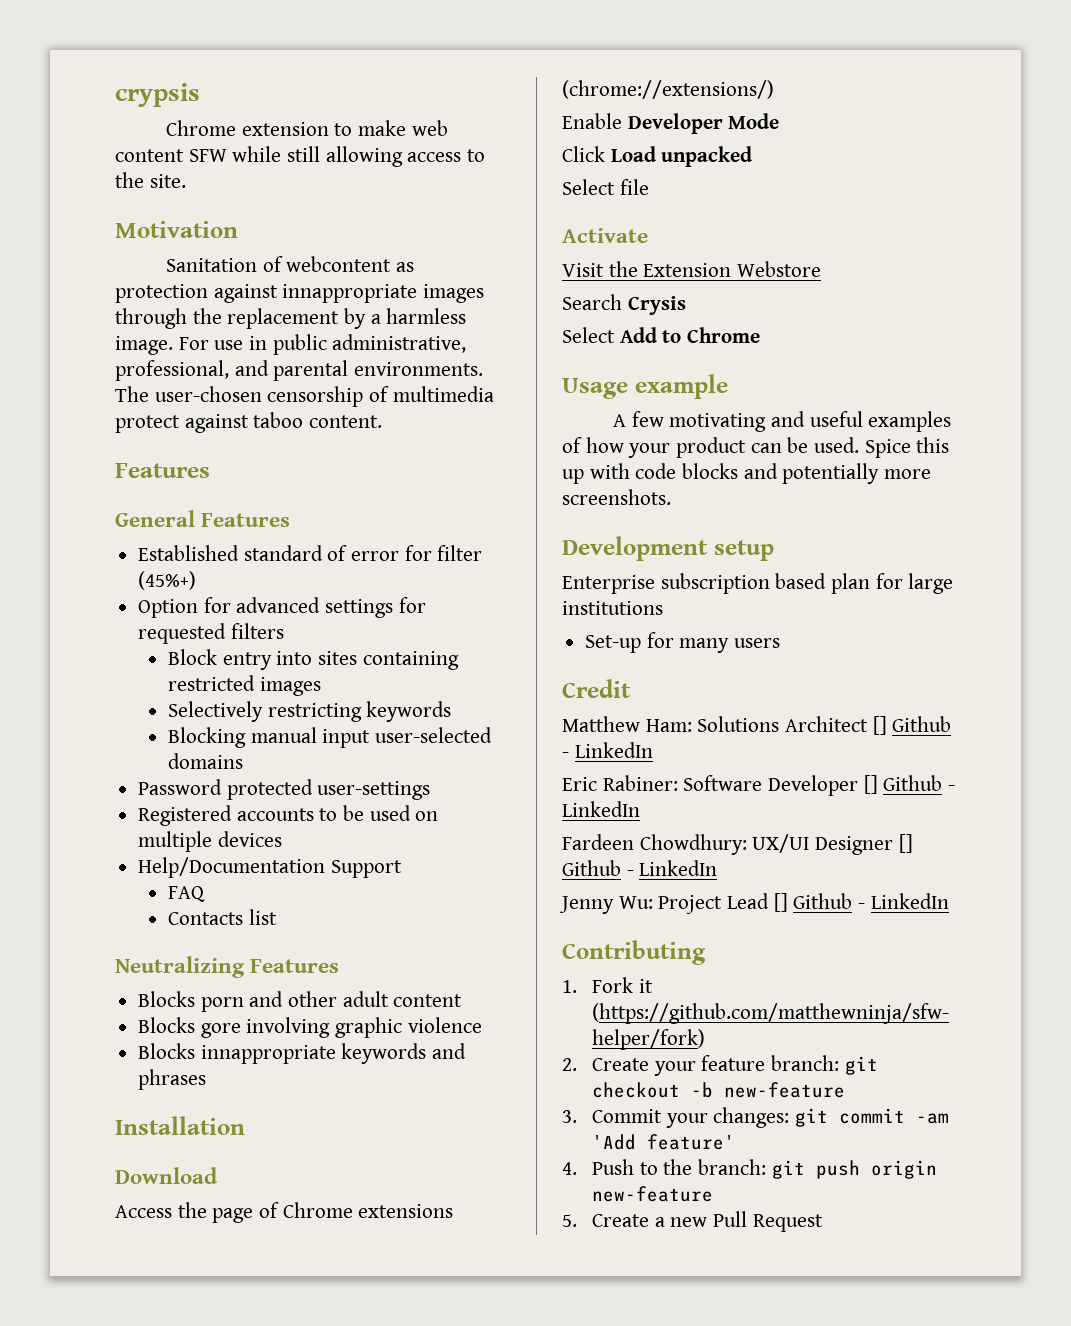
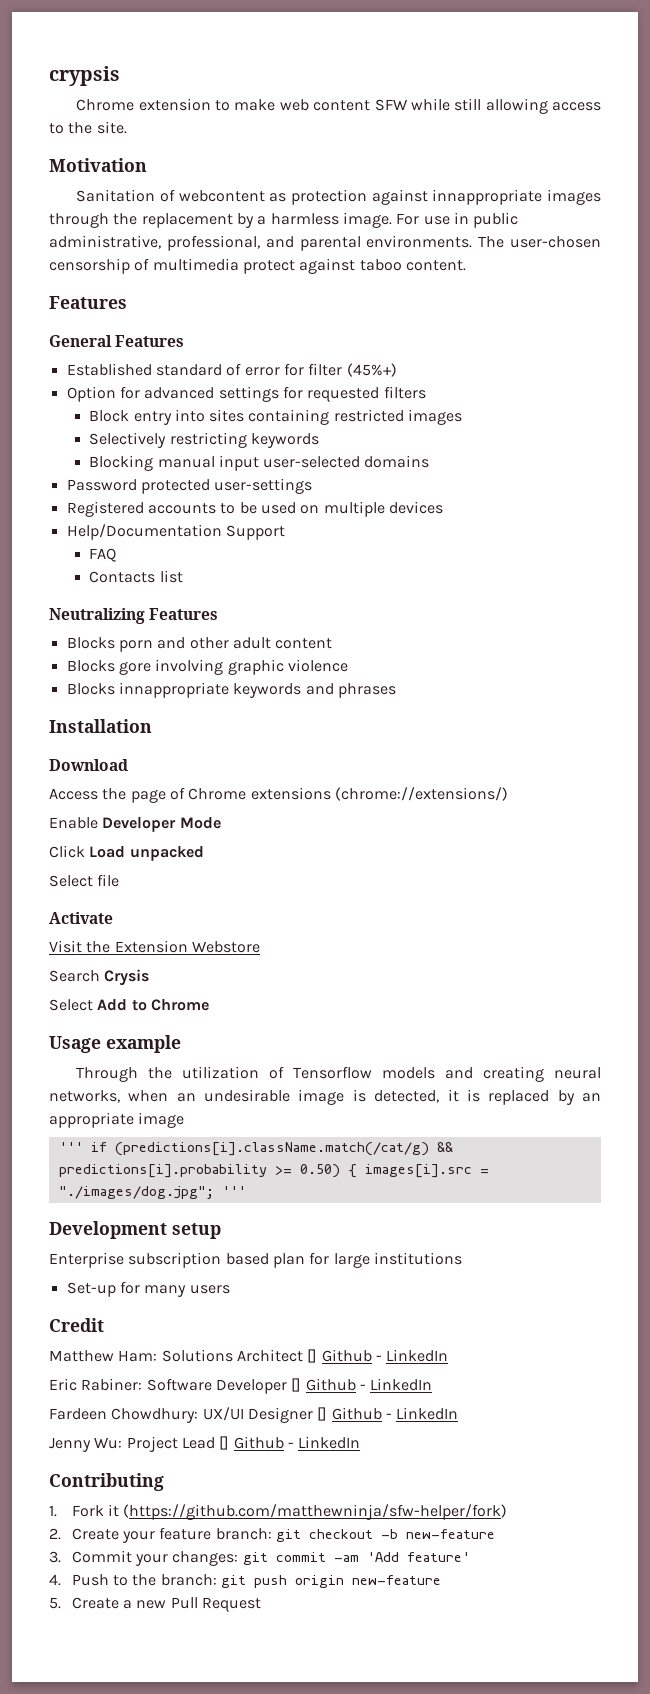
- A few motivating and useful examples of how your product can be used. Spice this up with code blocks and potentially more screenshots.
+ Through the utilization of Tensorflow models and creating neural networks, when an undesirable image is detected, it is replaced by an appropriate image
+ ''' if (predictions[i].className.match(/cat/g) && predictions[i].probability >= 0.50) { images[i].src = "./images/dog.jpg"; '''

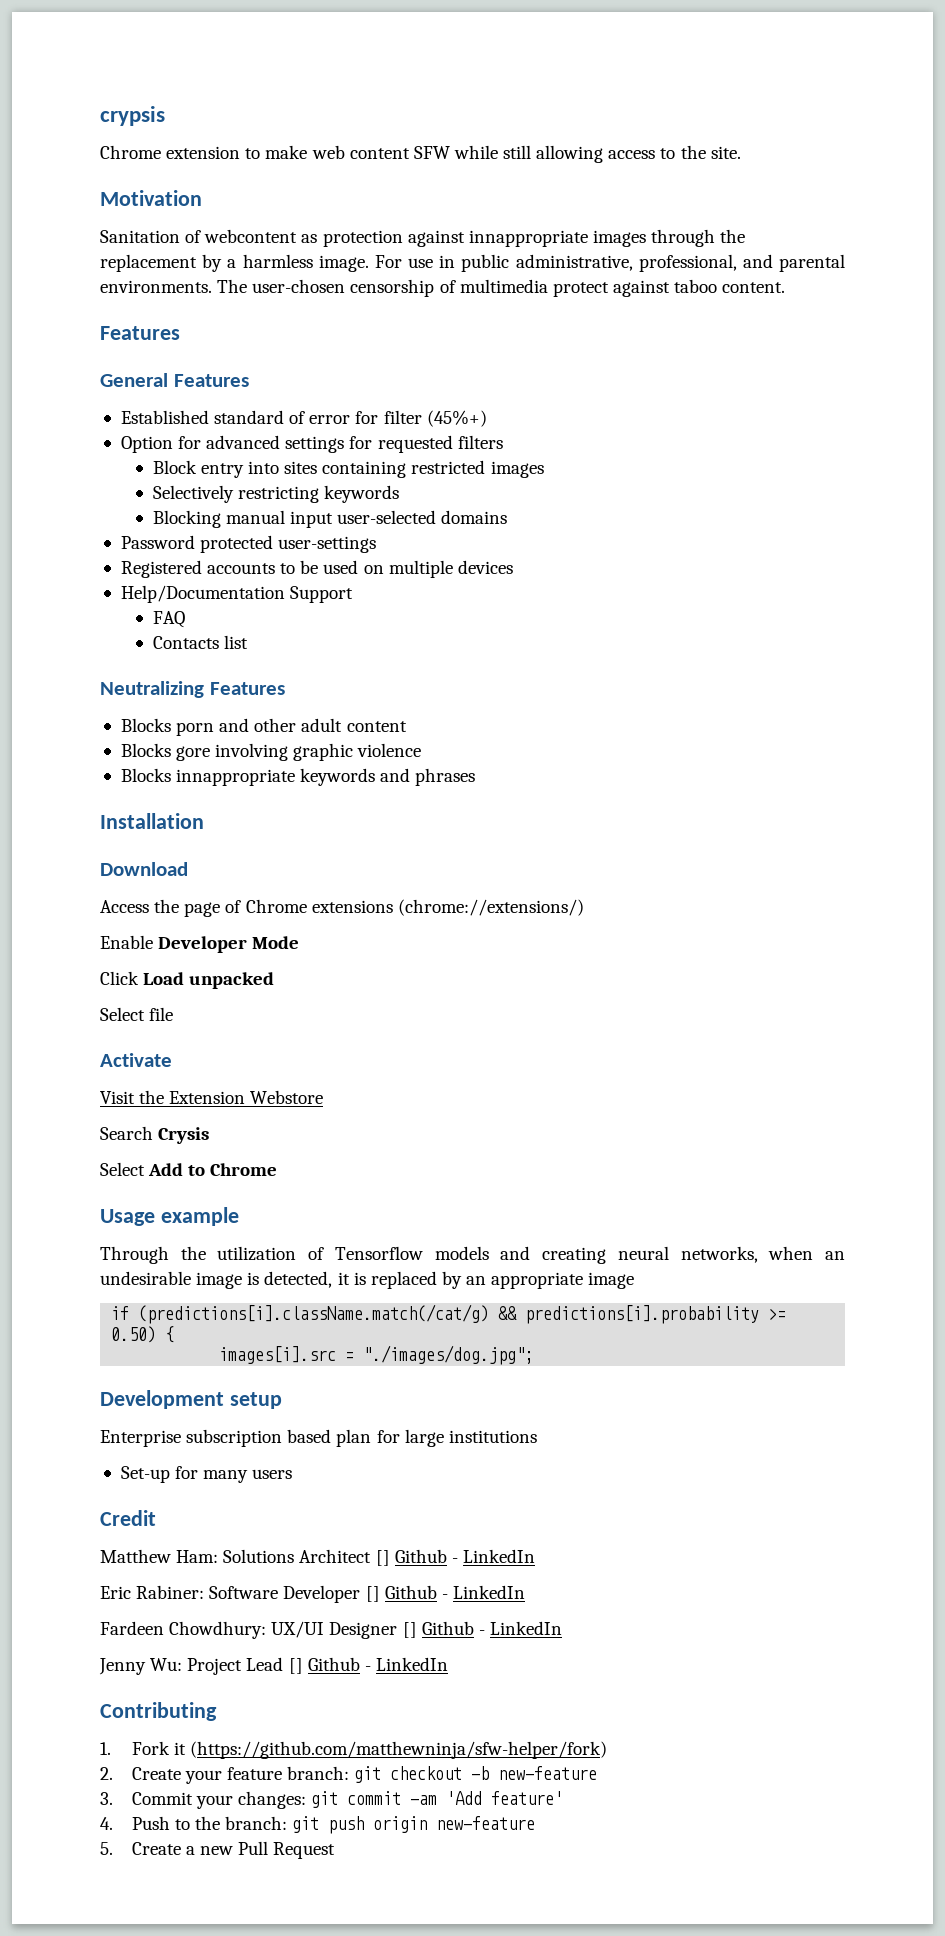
- ''' if (predictions[i].className.match(/cat/g) && predictions[i].probability >= 0.50) { images[i].src = "./images/dog.jpg"; '''
+ if (predictions[i].className.match(/cat/g) && predictions[i].probability >= 0.50) {
+ images[i].src = "./images/dog.jpg";

